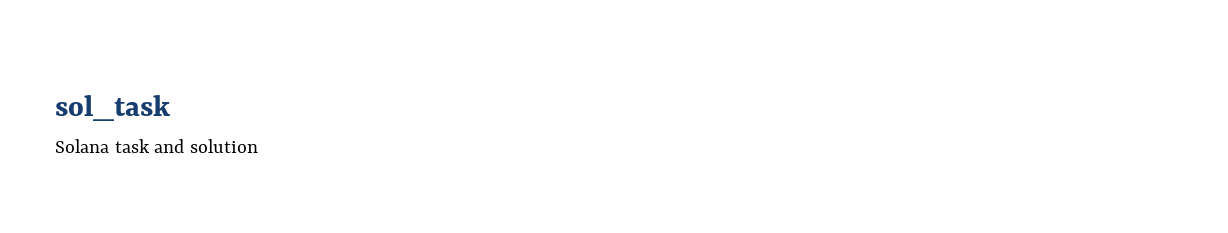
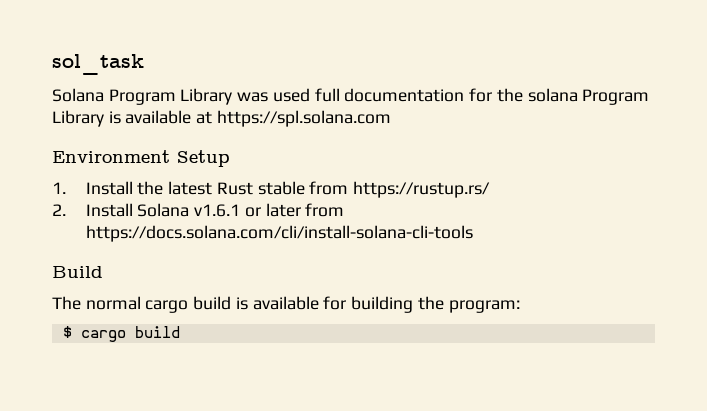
- Solana task and solution
+ Solana Program Library was used full documentation for the solana Program Library is available at https://spl.solana.com
+ Environment Setup
+ 1. Install the latest Rust stable from https://rustup.rs/
+ 2. Install Solana v1.6.1 or later from https://docs.solana.com/cli/install-solana-cli-tools
+ Build
+ The normal cargo build is available for building the program:
+ $ cargo build

